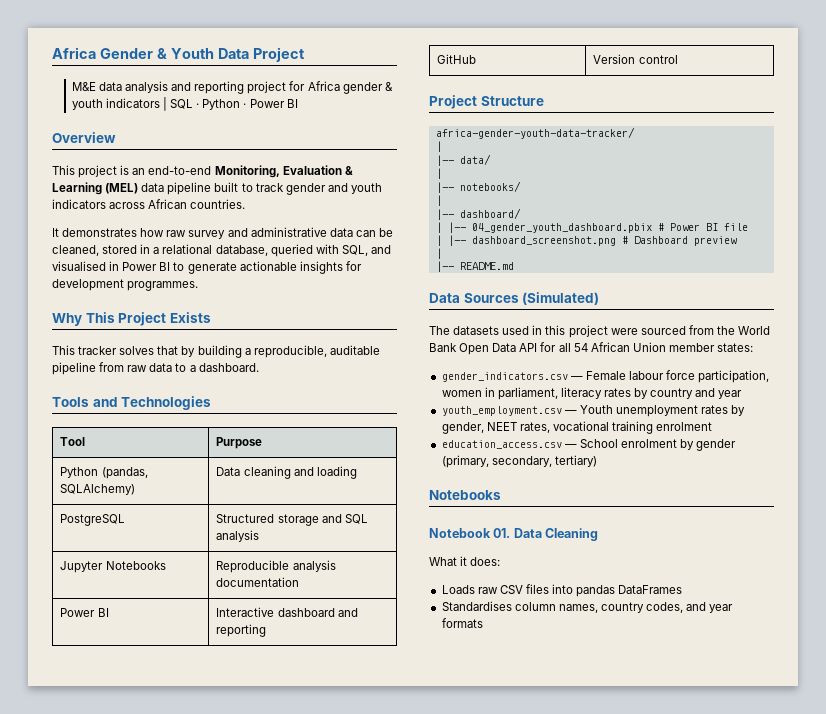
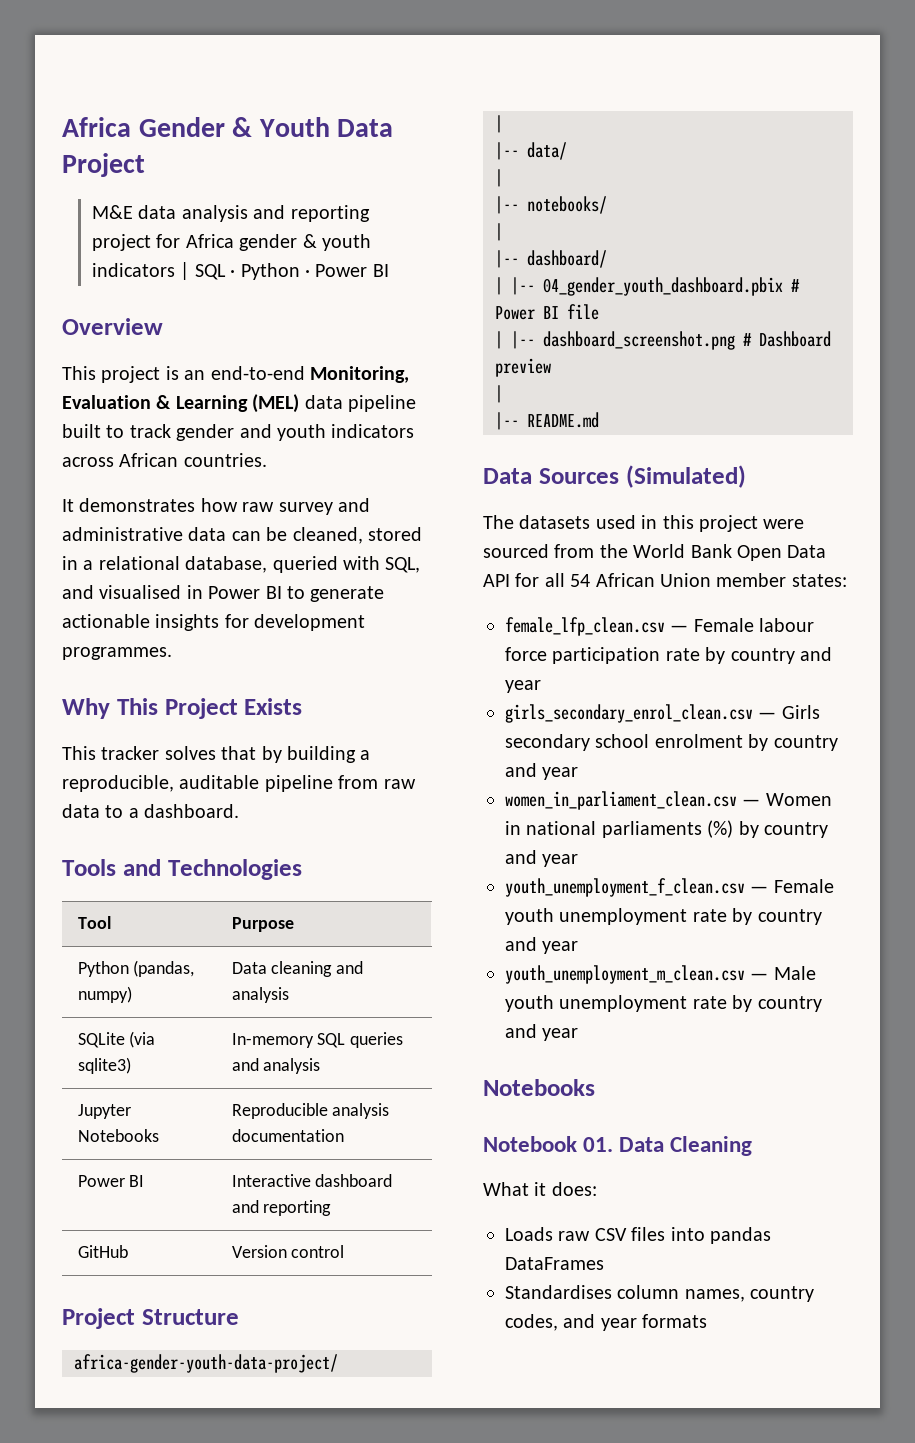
- Python (pandas, SQLAlchemy) | Data cleaning and loading
- PostgreSQL | Structured storage and SQL analysis
+ Python (pandas, numpy) | Data cleaning and analysis
+ SQLite (via sqlite3) | In-memory SQL queries and analysis
- africa-gender-youth-data-tracker/
+ africa-gender-youth-data-project/
- gender_indicators.csv — Female labour force participation, women in parliament, literacy rates by country and year
- youth_employment.csv — Youth unemployment rates by gender, NEET rates, vocational training enrolment
- education_access.csv — School enrolment by gender (primary, secondary, tertiary)
+ female_lfp_clean.csv — Female labour force participation rate by country and year
+ girls_secondary_enrol_clean.csv — Girls secondary school enrolment by country and year
+ women_in_parliament_clean.csv — Women in national parliaments (%) by country and year
+ youth_unemployment_f_clean.csv — Female youth unemployment rate by country and year
+ youth_unemployment_m_clean.csv — Male youth unemployment rate by country and year

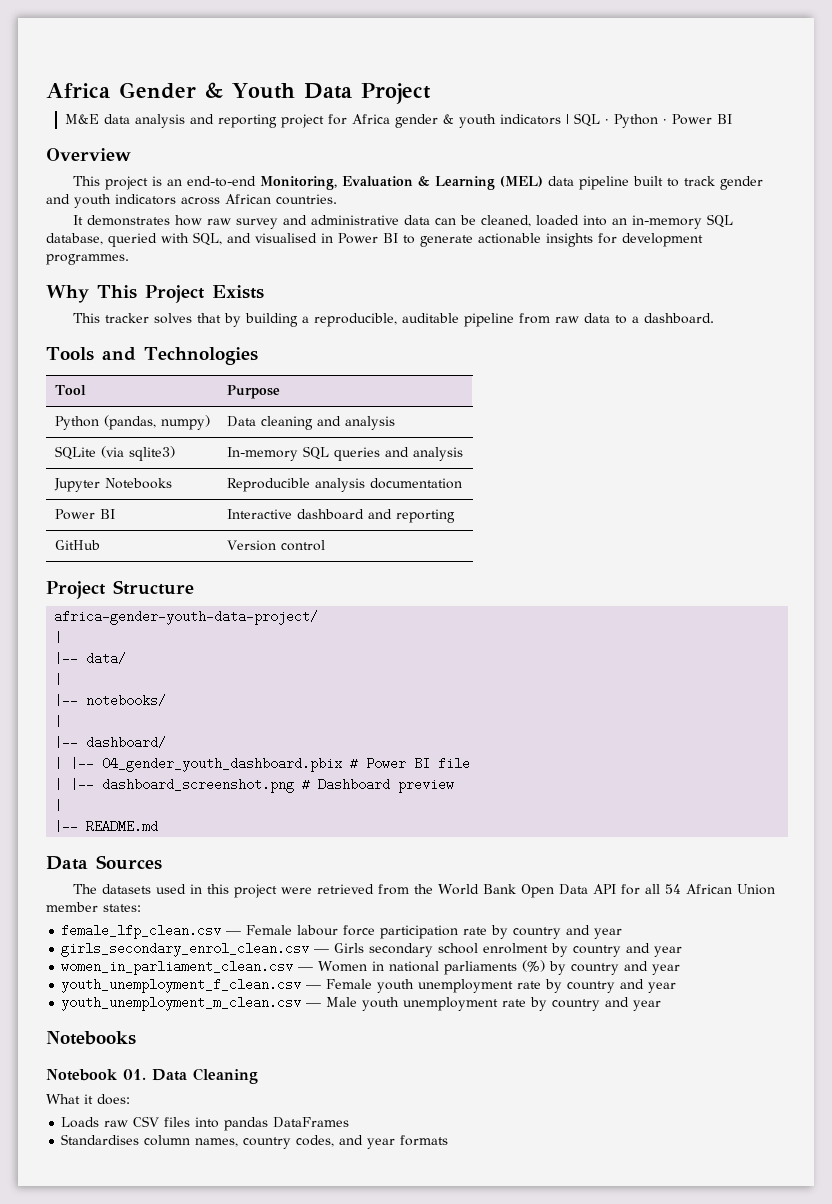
- It demonstrates how raw survey and administrative data can be cleaned, stored in a relational database, queried with SQL, and visualised in Power BI to generate actionable insights for development programmes.
+ It demonstrates how raw survey and administrative data can be cleaned, loaded into an in-memory SQL database, queried with SQL, and visualised in Power BI to generate actionable insights for development programmes.
- Data Sources (Simulated)
+ Data Sources
- The datasets used in this project were sourced from the World Bank Open Data API for all 54 African Union member states:
+ The datasets used in this project were retrieved from the World Bank Open Data API for all 54 African Union member states:

